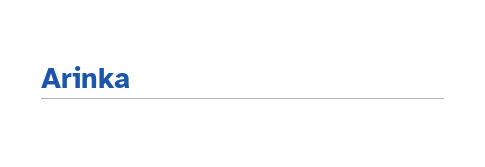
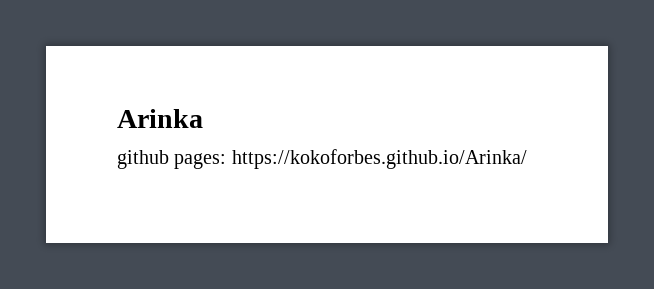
+ github pages: https://kokoforbes.github.io/Arinka/

